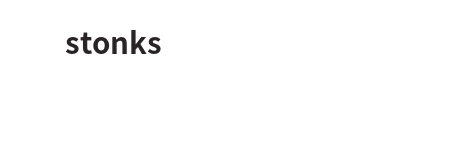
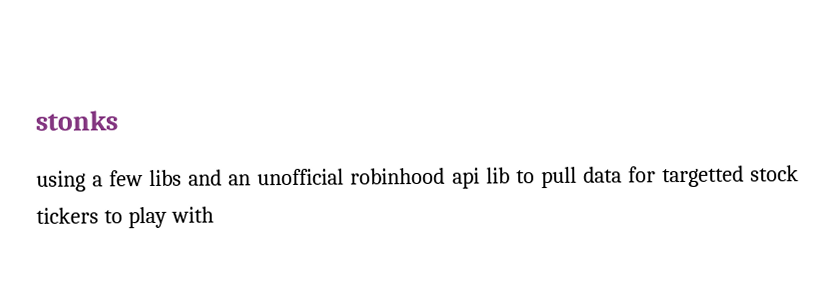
+ using a few libs and an unofficial robinhood api lib to pull data for targetted stock tickers to play with

